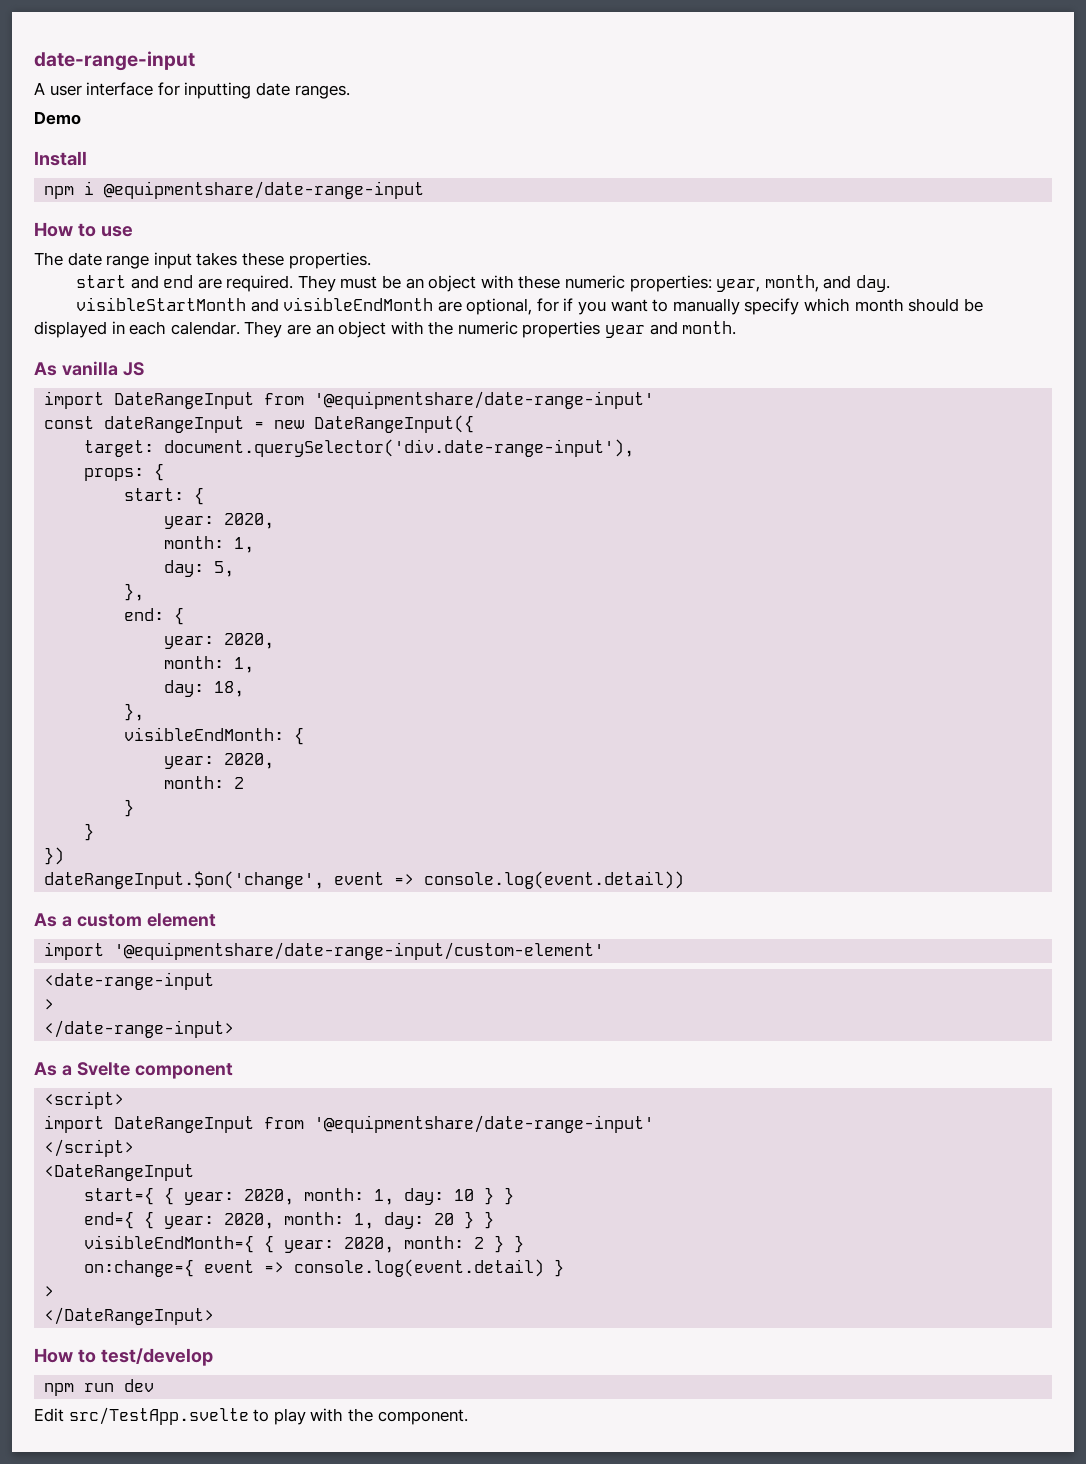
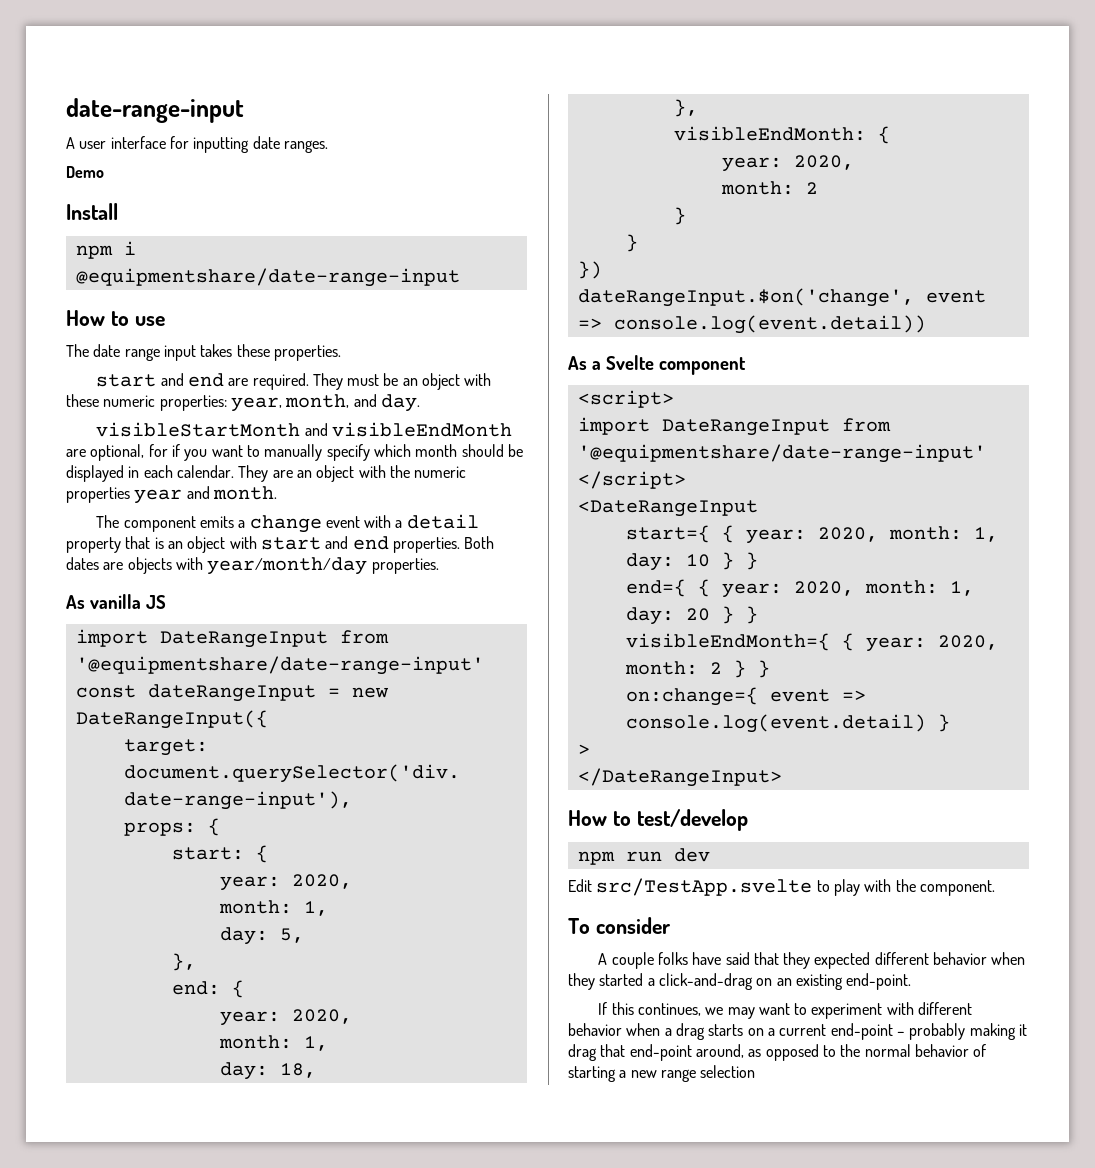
+ The component emits a change event with a detail property that is an object with start and end properties. Both dates are objects with year/month/day properties.
- As a custom element
- import '@equipmentshare/date-range-input/custom-element'
- <date-range-input
- >
- </date-range-input>
+ To consider
+ A couple folks have said that they expected different behavior when they started a click-and-drag on an existing end-point.
+ If this continues, we may want to experiment with different behavior when a drag starts on a current end-point – probably making it drag that end-point around, as opposed to the normal behavior of starting a new range selection

